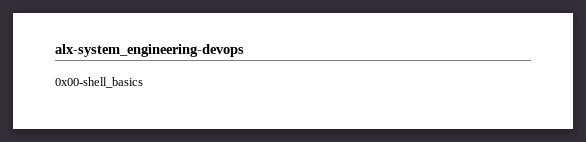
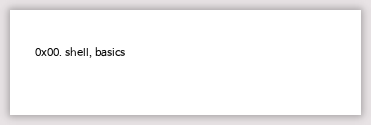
- alx-system_engineering-devops
- 0x00-shell_basics
+ 0x00. shell, basics

